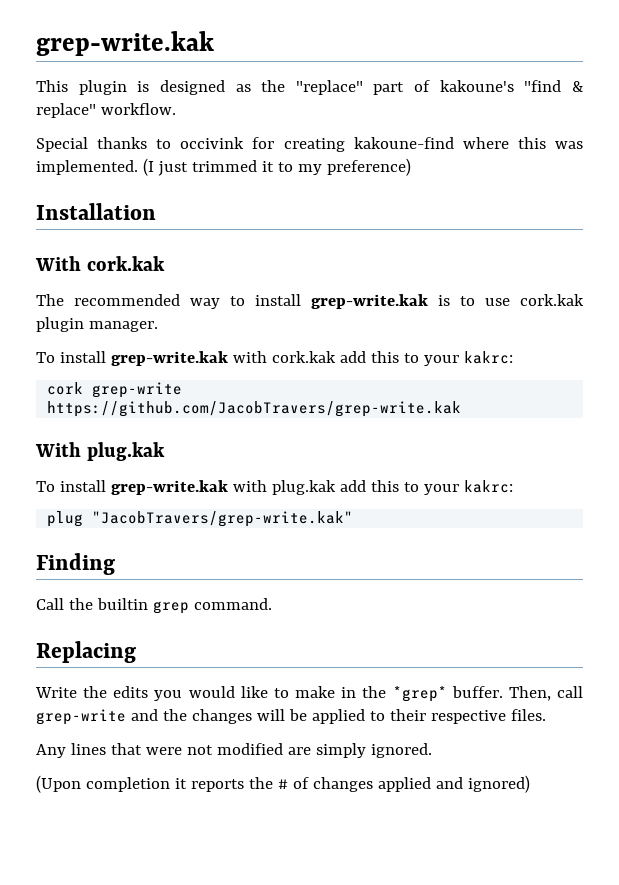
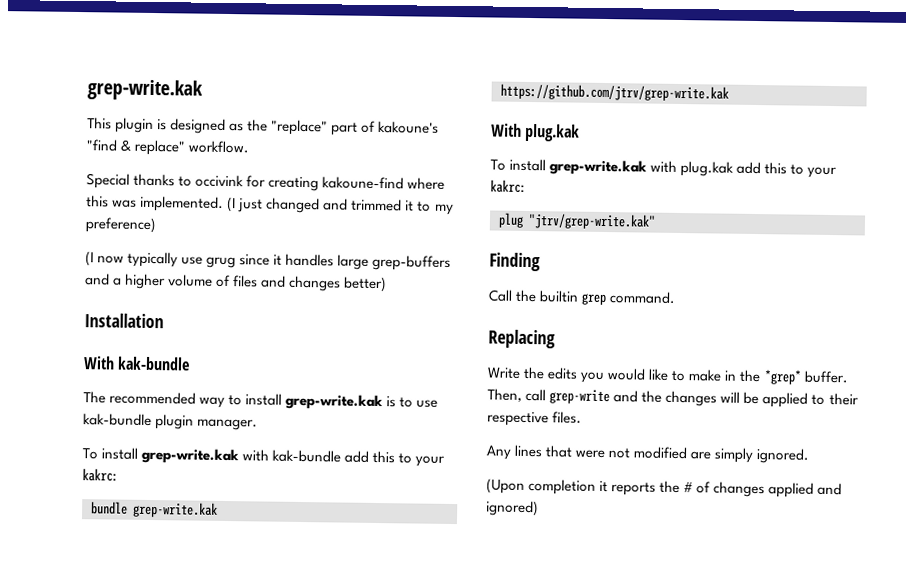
- (I just trimmed it to my preference)
+ (I just changed and trimmed it to my preference)
+ (I now typically use grug since it handles large grep-buffers and a higher volume of files and changes better)
- With cork.kak
+ With kak-bundle
- The recommended way to install grep-write.kak is to use cork.kak plugin manager.
+ The recommended way to install grep-write.kak is to use kak-bundle plugin manager.
- To install grep-write.kak with cork.kak add this to your kakrc:
- cork grep-write https://github.com/JacobTravers/grep-write.kak
+ To install grep-write.kak with kak-bundle add this to your kakrc:
+ bundle grep-write.kak https://github.com/jtrv/grep-write.kak
- plug "JacobTravers/grep-write.kak"
+ plug "jtrv/grep-write.kak"

